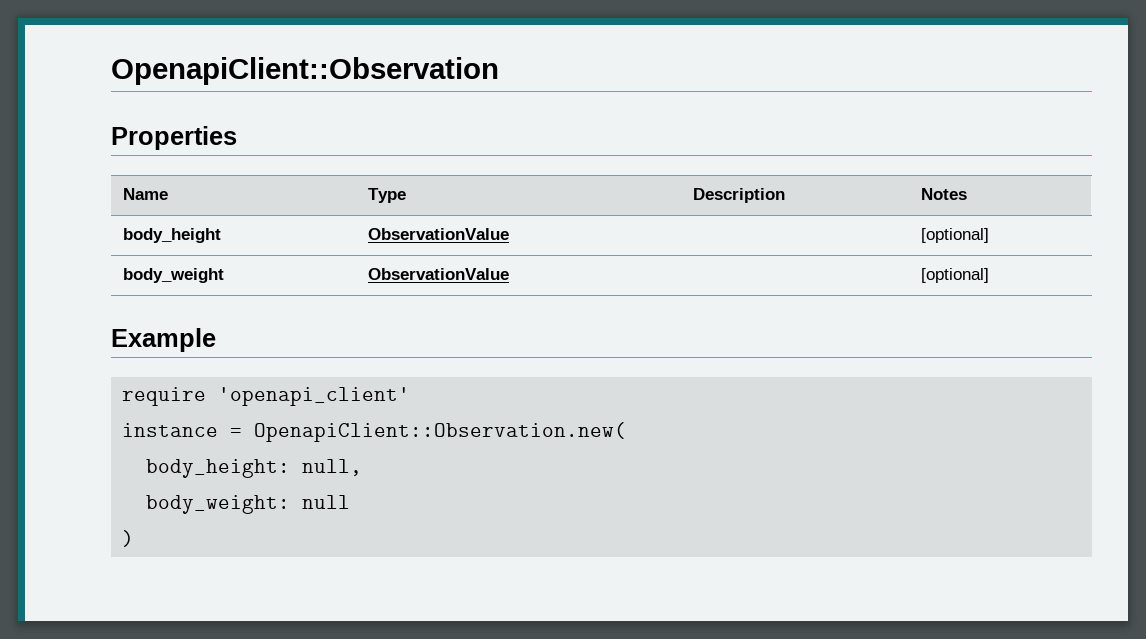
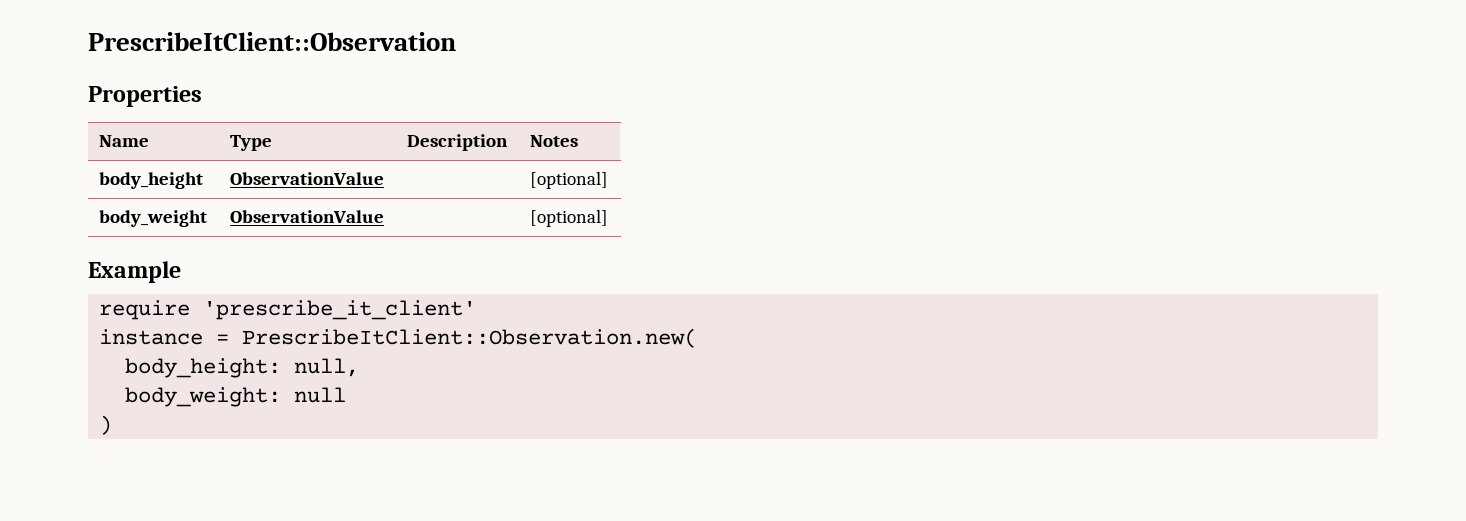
- OpenapiClient::Observation
+ PrescribeItClient::Observation
- require 'openapi_client'
+ require 'prescribe_it_client'
- instance = OpenapiClient::Observation.new(
+ instance = PrescribeItClient::Observation.new(

